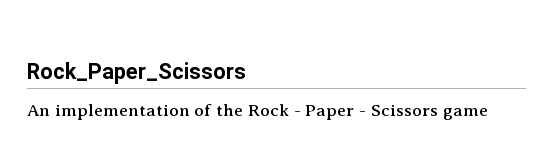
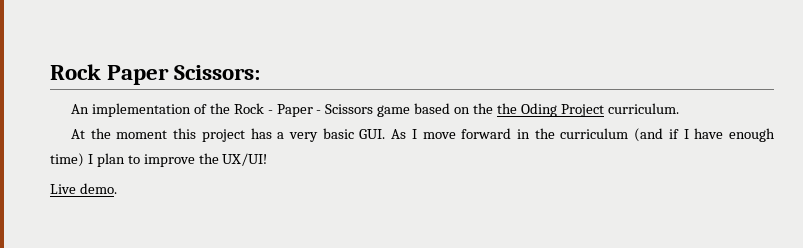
- Rock_Paper_Scissors
+ Rock Paper Scissors:
- An implementation of the Rock - Paper - Scissors game
+ An implementation of the Rock - Paper - Scissors game based on the the Oding Project curriculum.
+ At the moment this project has a very basic GUI. As I move forward in the curriculum (and if I have enough time) I plan to improve the UX/UI!
+ Live demo.

